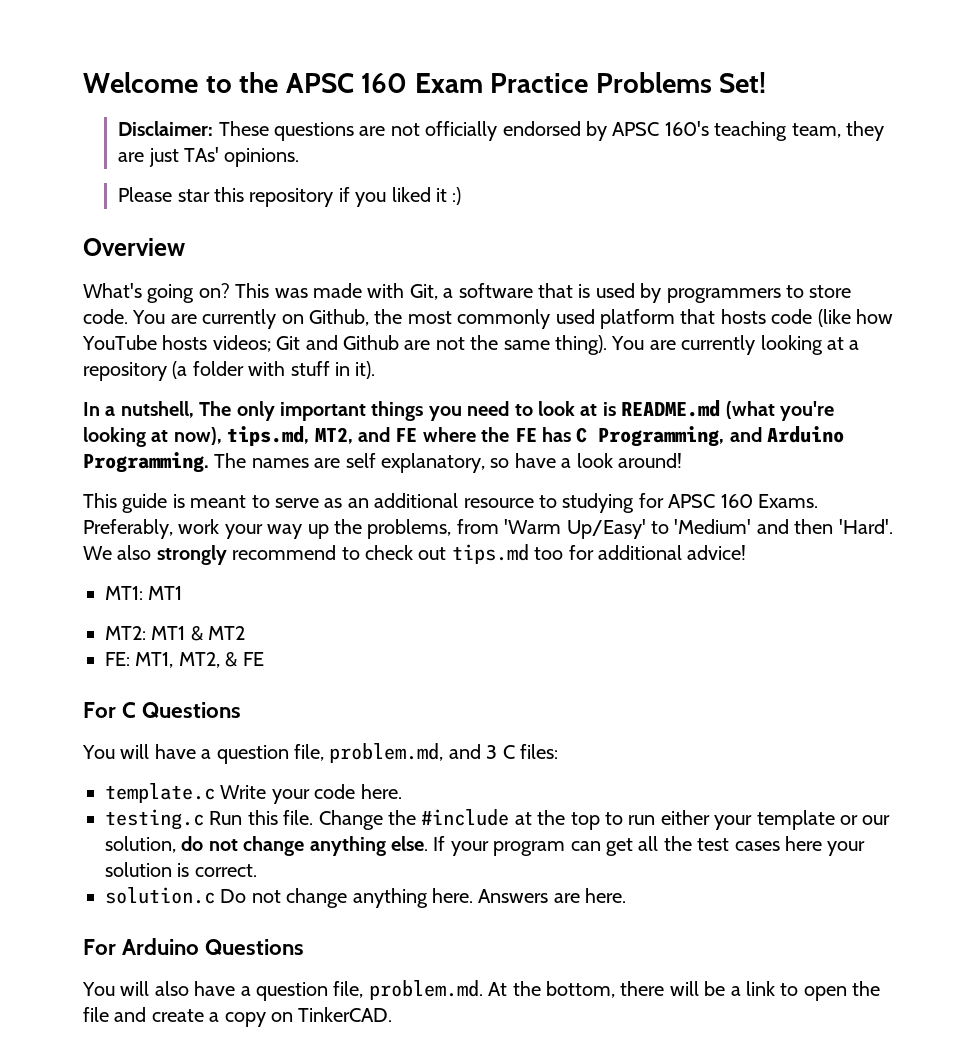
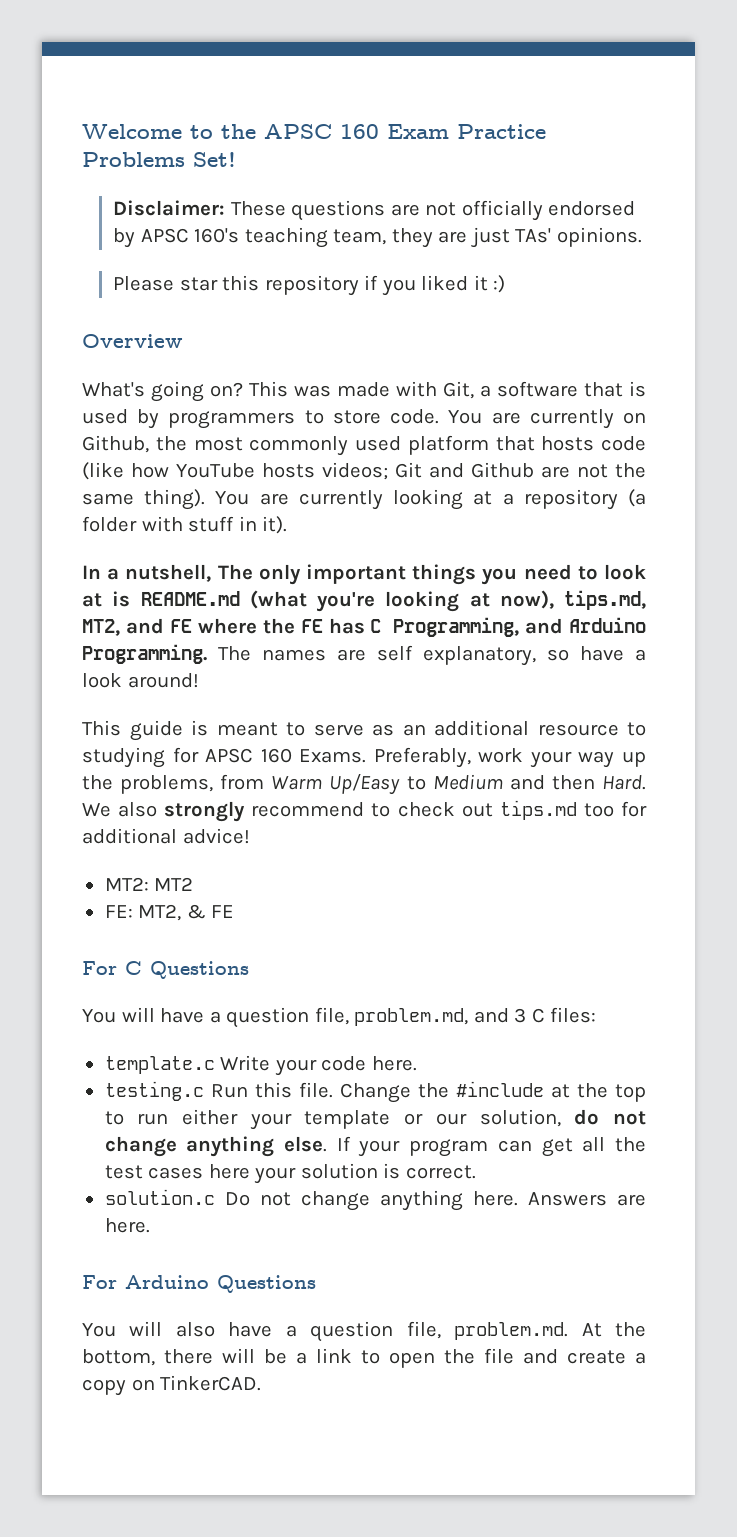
- Preferably, work your way up the problems, from 'Warm Up/Easy' to 'Medium' and then 'Hard'.
+ Preferably, work your way up the problems, from Warm Up/Easy to Medium and then Hard.
- MT1: MT1
- MT2: MT1 & MT2
+ MT2: MT2
- FE: MT1, MT2, & FE
+ FE: MT2, & FE

